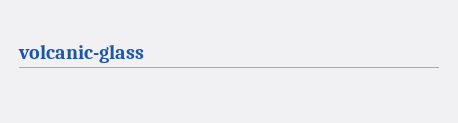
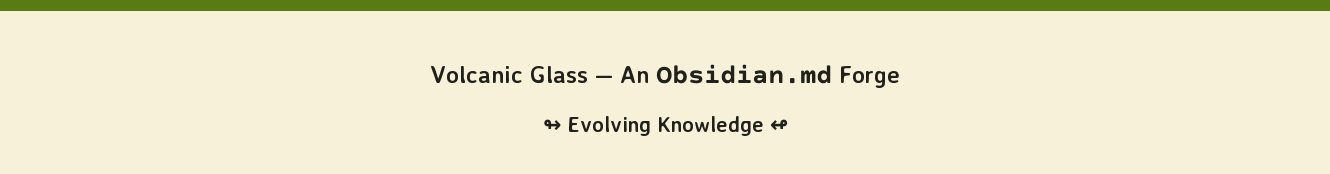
- volcanic-glass
+ Volcanic Glass — An Obsidian.md Forge
+ ↬ Evolving Knowledge ↫

